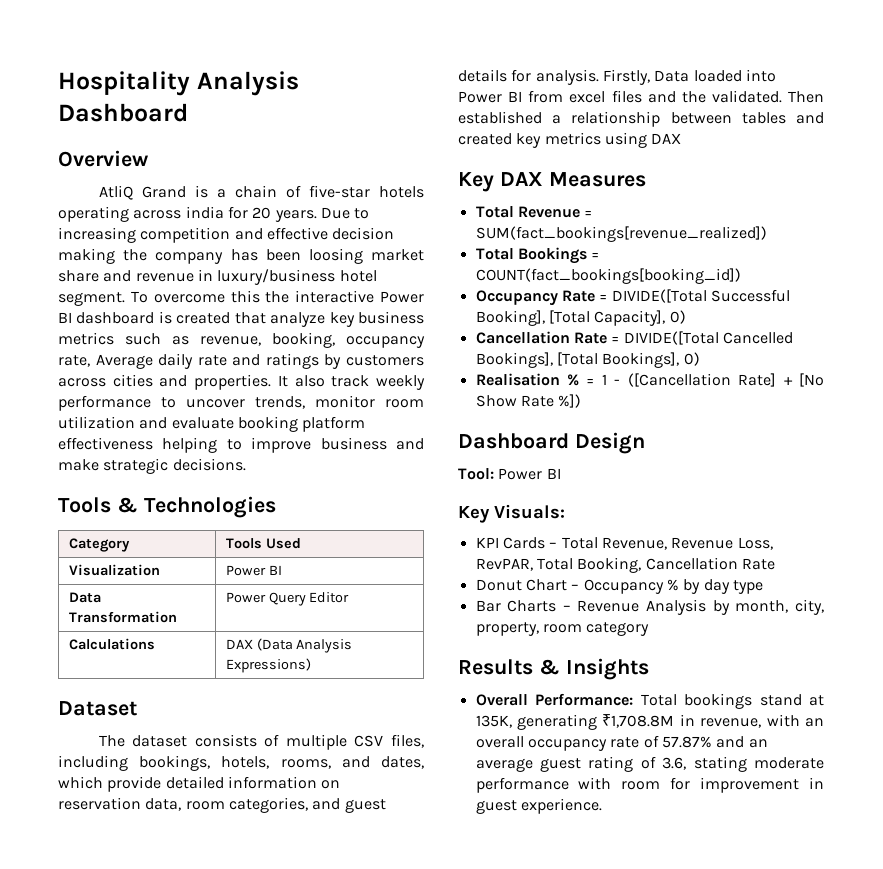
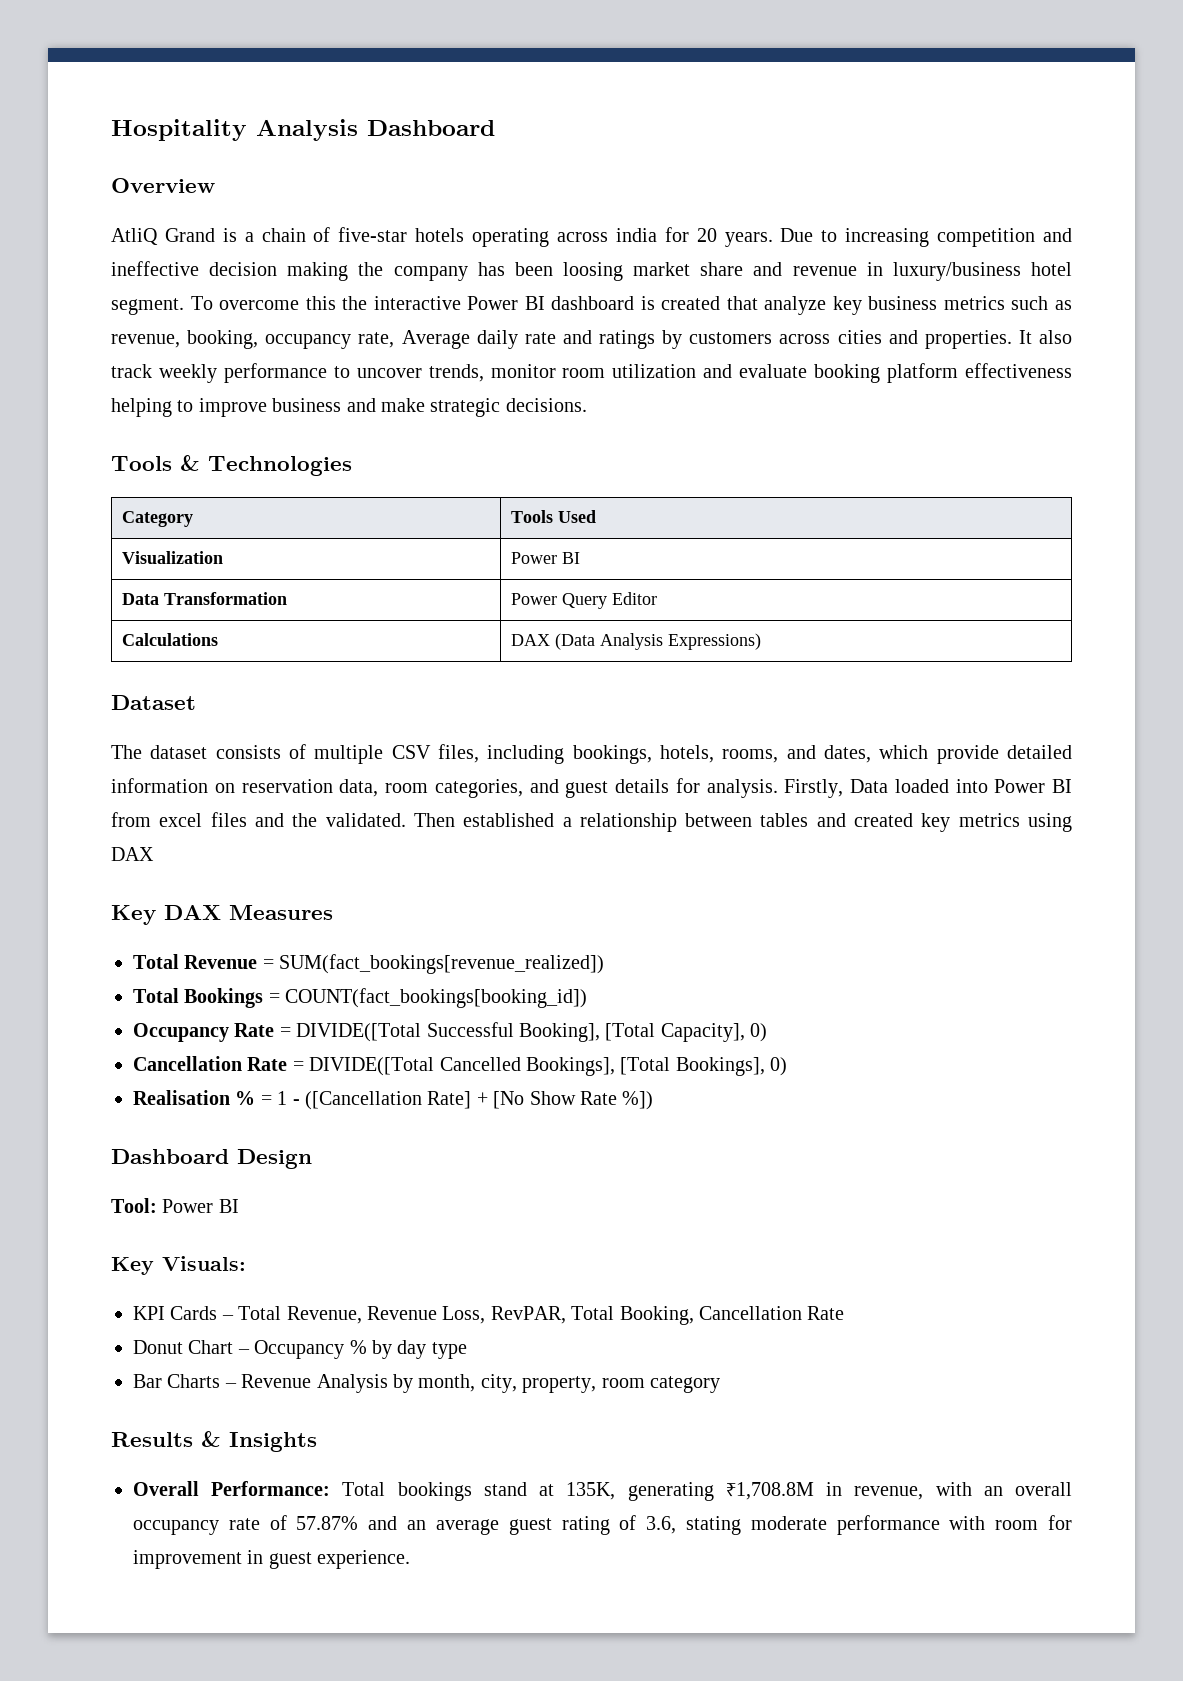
- Due to increasing competition and effective decision making the company has been loosing market share and revenue in luxury/business hotel segment.
+ Due to increasing competition and ineffective decision making the company has been loosing market share and revenue in luxury/business hotel segment.

